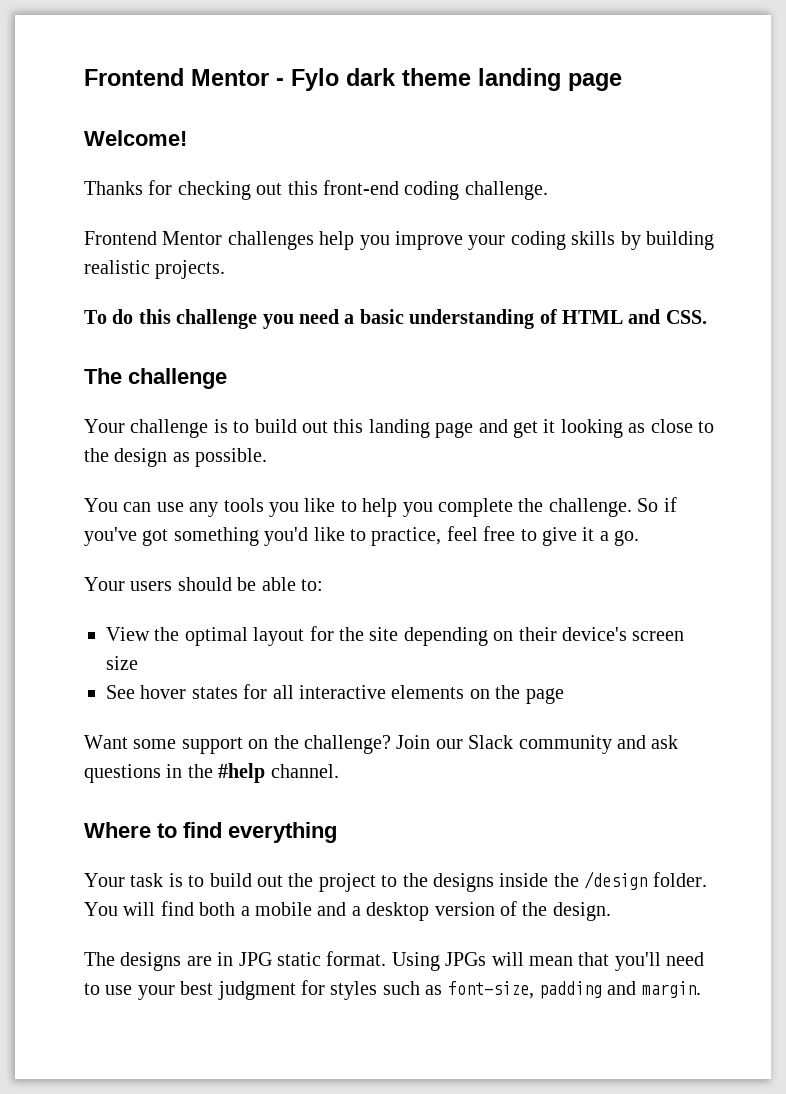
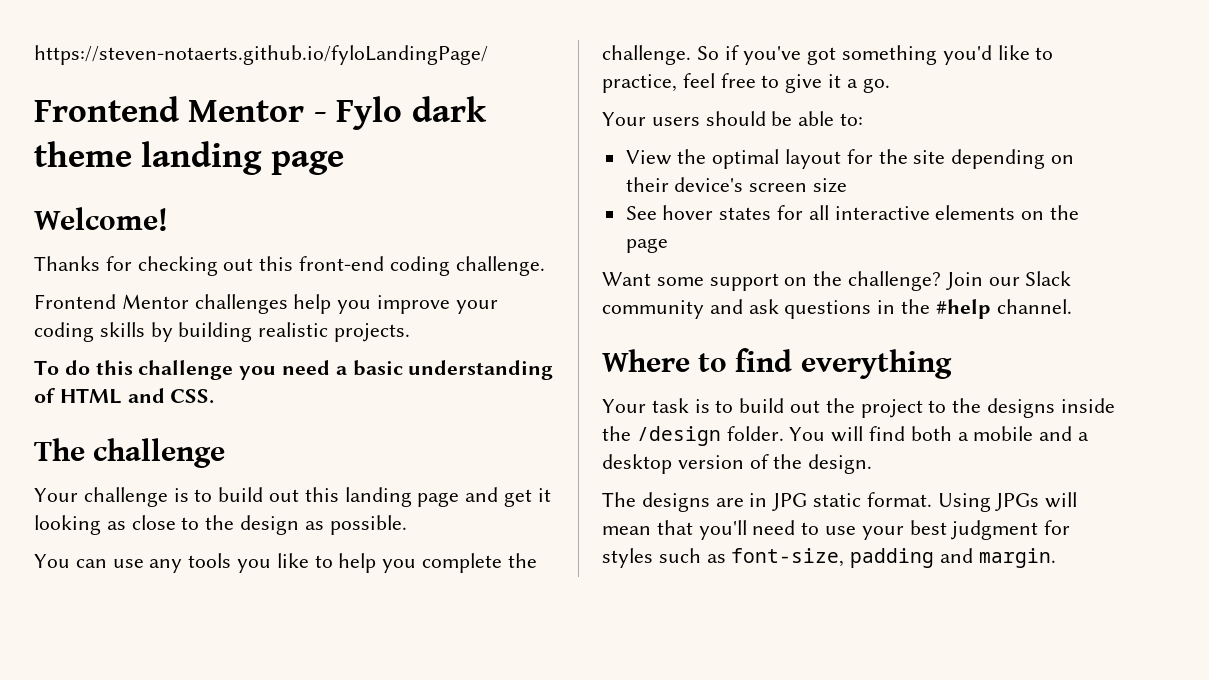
+ https://steven-notaerts.github.io/fyloLandingPage/

